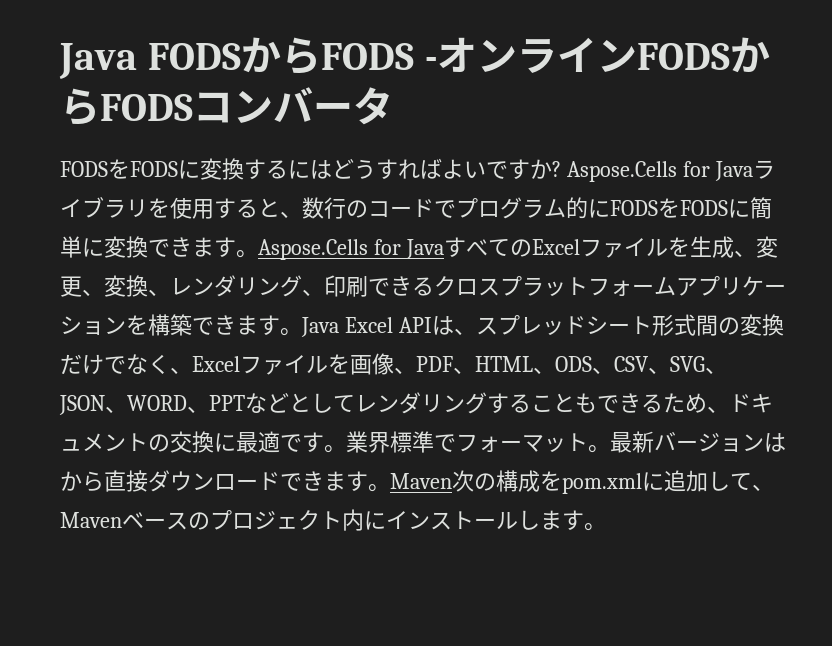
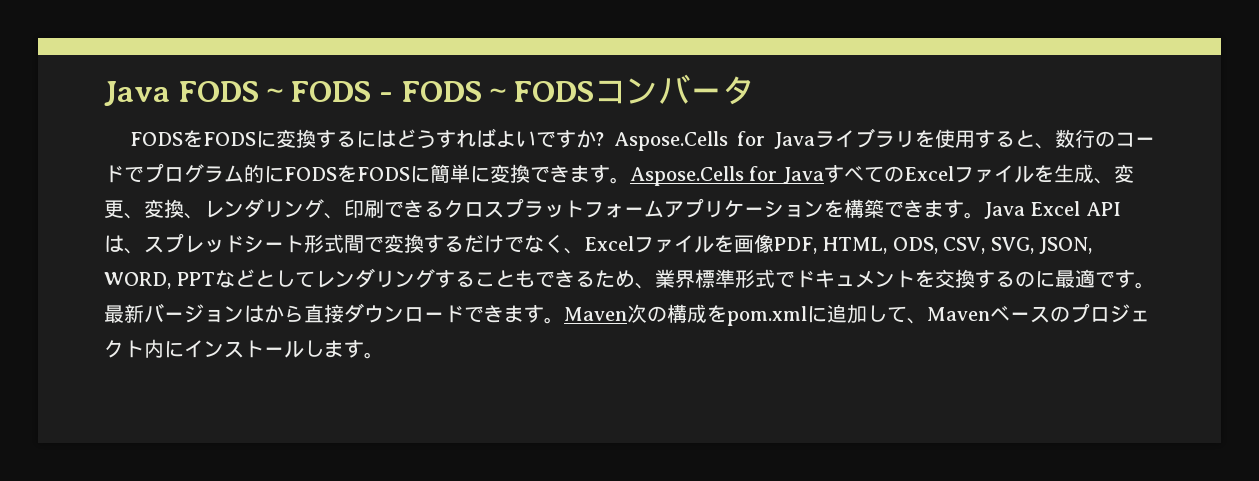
- Java FODSからFODS -オンラインFODSからFODSコンバータ
+ Java FODS～FODS - FODS～FODSコンバータ
- Java Excel APIは、スプレッドシート形式間の変換だけでなく、Excelファイルを画像、PDF、HTML、ODS、CSV、SVG、JSON、WORD、PPTなどとしてレンダリングすることもできるため、ドキュメントの交換に最適です。業界標準でフォーマット。
+ Java Excel APIは、スプレッドシート形式間で変換するだけでなく、Excelファイルを画像PDF, HTML, ODS, CSV, SVG, JSON, WORD, PPTなどとしてレンダリングすることもできるため、業界標準形式でドキュメントを交換するのに最適です。

